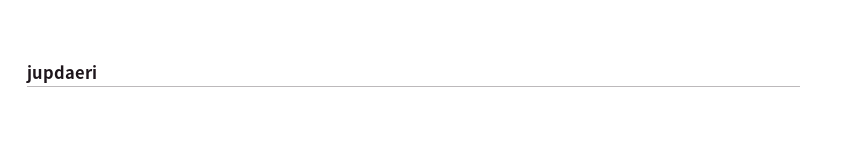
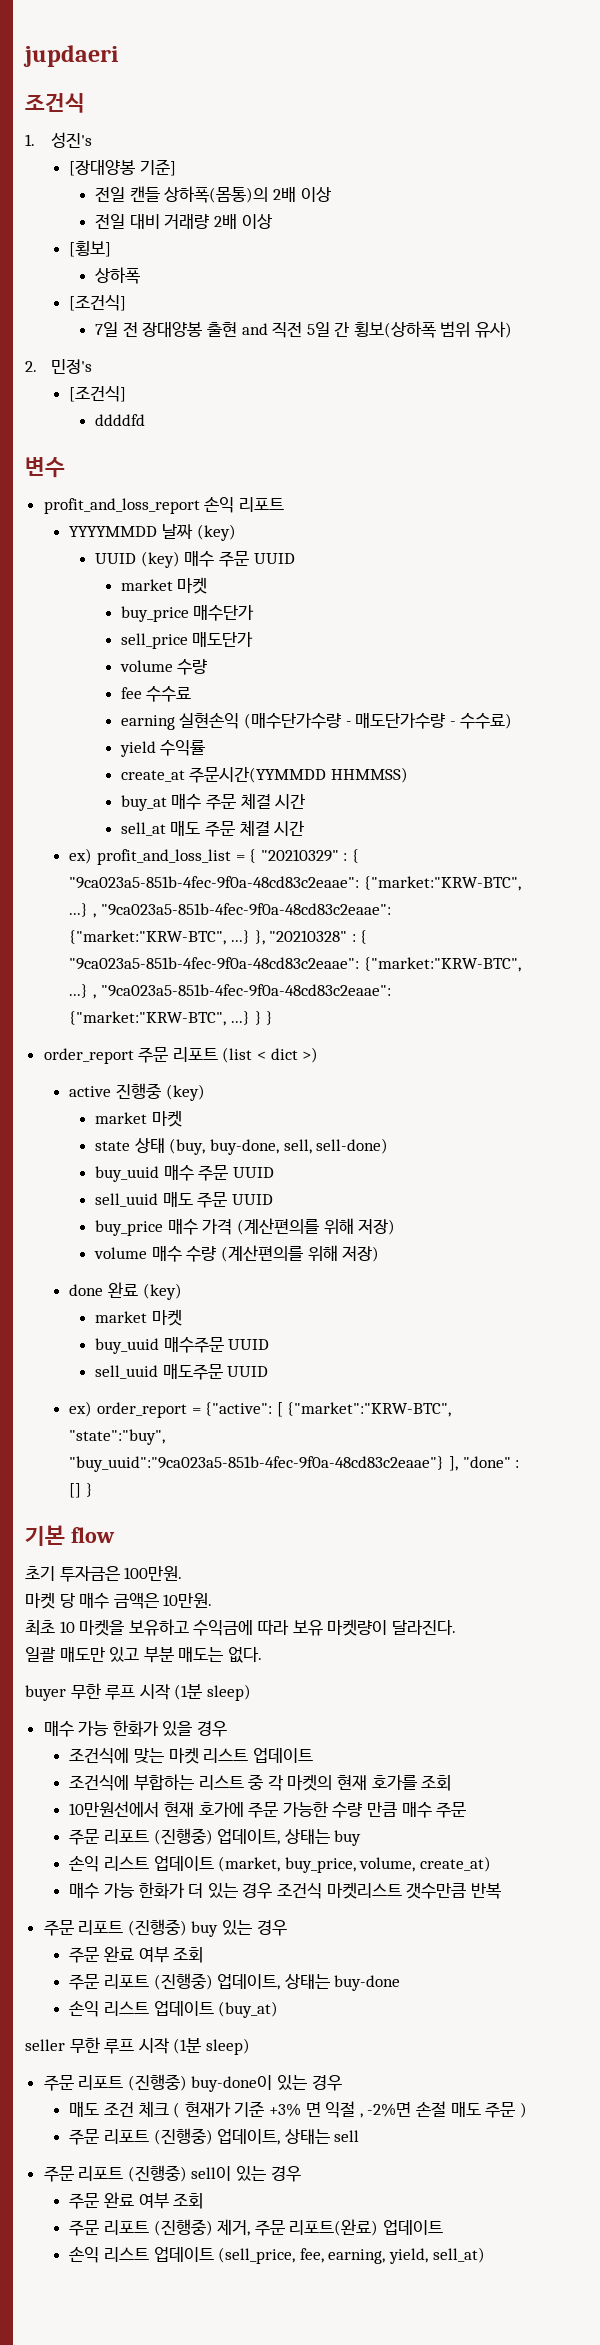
  jupdaeri
+ 조건식
+ 1. 성진's
+ [장대양봉 기준]
+ 전일 캔들 상하폭(몸통)의 2배 이상
+ 전일 대비 거래량 2배 이상
+ [횡보]
+ 상하폭
+ [조건식]
+ 7일 전 장대양봉 출현 and 직전 5일 간 횡보(상하폭 범위 유사)
+ 2. 민정's
+ [조건식]
+ ddddfd
+ 변수
+ profit_and_loss_report 손익 리포트
+ YYYYMMDD 날짜 (key)
+ UUID (key) 매수 주문 UUID
+ market 마켓
+ buy_price 매수단가
+ sell_price 매도단가
+ volume 수량
+ fee 수수료
+ earning 실현손익 (매수단가수량 - 매도단가수량 - 수수료)
+ yield 수익률
+ create_at 주문시간(YYMMDD HHMMSS)
+ buy_at 매수 주문 체결 시간
+ sell_at 매도 주문 체결 시간
+ ex) profit_and_loss_list = { "20210329" : { "9ca023a5-851b-4fec-9f0a-48cd83c2eaae": {"market:"KRW-BTC", ...} , "9ca023a5-851b-4fec-9f0a-48cd83c2eaae": {"market:"KRW-BTC", ...} }, "20210328" : { "9ca023a5-851b-4fec-9f0a-48cd83c2eaae": {"market:"KRW-BTC", ...} , "9ca023a5-851b-4fec-9f0a-48cd83c2eaae": {"market:"KRW-BTC", ...} } }
+ order_report 주문 리포트 (list < dict >)
+ active 진행중 (key)
+ market 마켓
+ state 상태 (buy, buy-done, sell, sell-done)
+ buy_uuid 매수 주문 UUID
+ sell_uuid 매도 주문 UUID
+ buy_price 매수 가격 (계산편의를 위해 저장)
+ volume 매수 수량 (계산편의를 위해 저장)
+ done 완료 (key)
+ market 마켓
+ buy_uuid 매수주문 UUID
+ sell_uuid 매도주문 UUID
+ ex) order_report = {"active": [ {"market":"KRW-BTC", "state":"buy", "buy_uuid":"9ca023a5-851b-4fec-9f0a-48cd83c2eaae"} ], "done" : [] }
+ 기본 flow
+ 초기 투자금은 100만원.
+ 마켓 당 매수 금액은 10만원.
+ 최초 10 마켓을 보유하고 수익금에 따라 보유 마켓량이 달라진다.
+ 일괄 매도만 있고 부분 매도는 없다.
+ buyer 무한 루프 시작 (1분 sleep)
+ 매수 가능 한화가 있을 경우
+ 조건식에 맞는 마켓 리스트 업데이트
+ 조건식에 부합하는 리스트 중 각 마켓의 현재 호가를 조회
+ 10만원선에서 현재 호가에 주문 가능한 수량 만큼 매수 주문
+ 주문 리포트 (진행중) 업데이트, 상태는 buy
+ 손익 리스트 업데이트 (market, buy_price, volume, create_at)
+ 매수 가능 한화가 더 있는 경우 조건식 마켓리스트 갯수만큼 반복
+ 주문 리포트 (진행중) buy 있는 경우
+ 주문 완료 여부 조회
+ 주문 리포트 (진행중) 업데이트, 상태는 buy-done
+ 손익 리스트 업데이트 (buy_at)
+ seller 무한 루프 시작 (1분 sleep)
+ 주문 리포트 (진행중) buy-done이 있는 경우
+ 매도 조건 체크 ( 현재가 기준 +3% 면 익절 , -2%면 손절 매도 주문 )
+ 주문 리포트 (진행중) 업데이트, 상태는 sell
+ 주문 리포트 (진행중) sell이 있는 경우
+ 주문 완료 여부 조회
+ 주문 리포트 (진행중) 제거, 주문 리포트(완료) 업데이트
+ 손익 리스트 업데이트 (sell_price, fee, earning, yield, sell_at)

